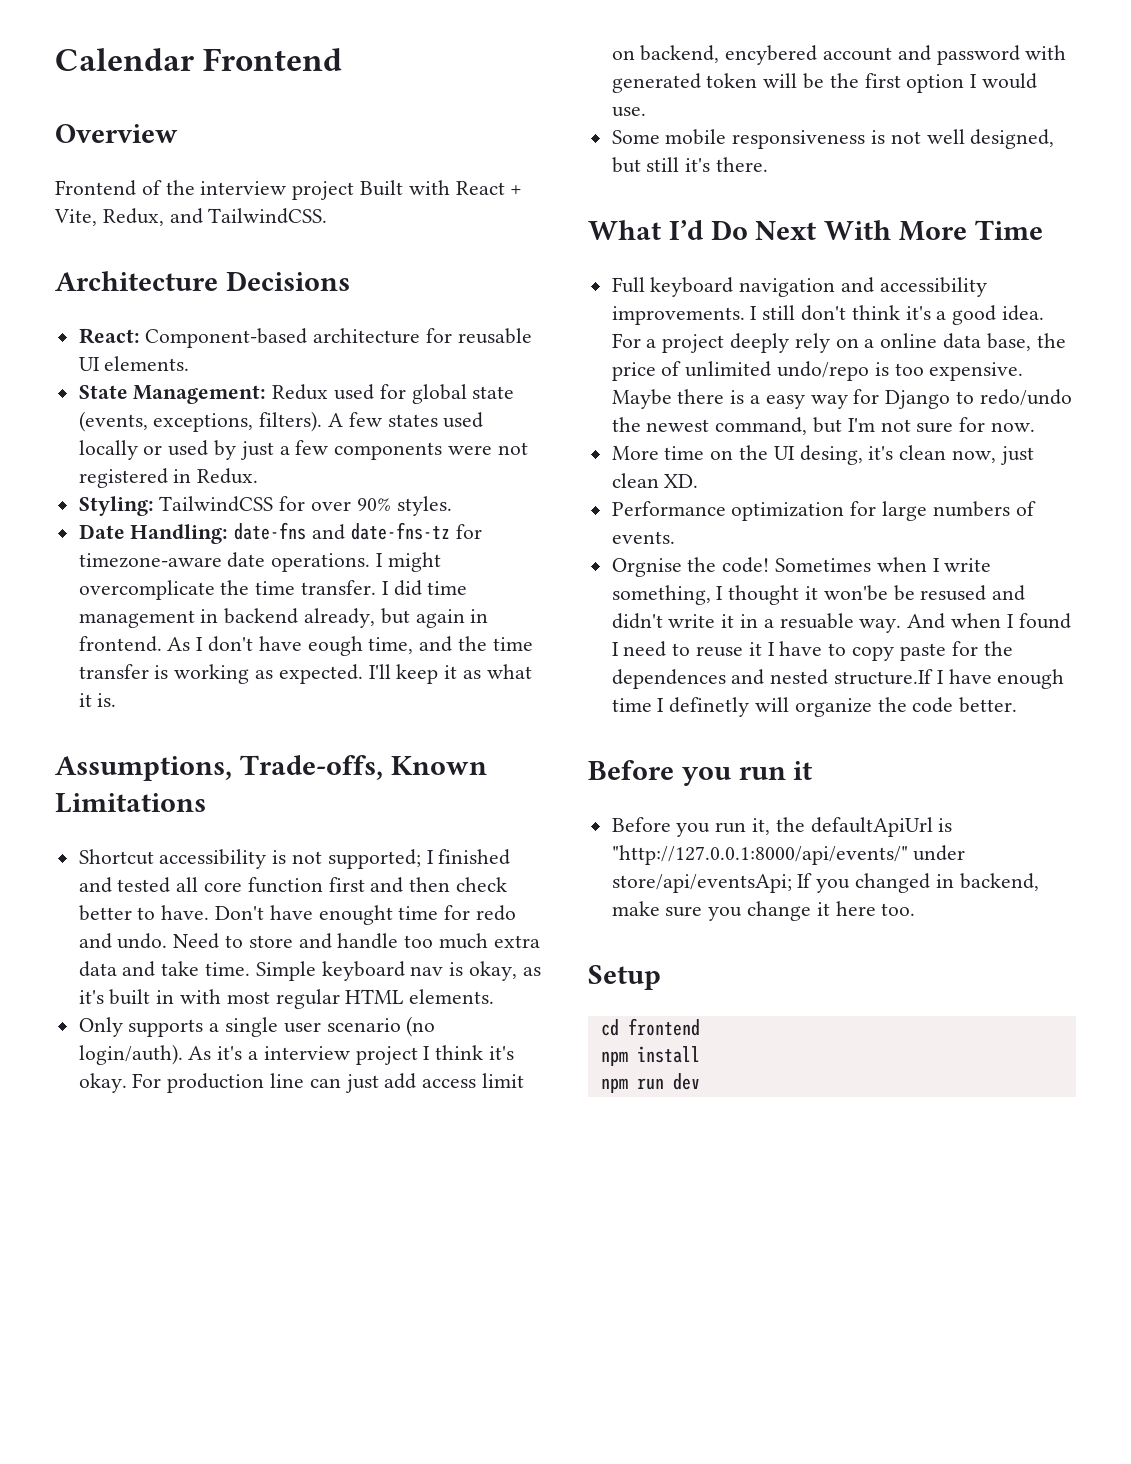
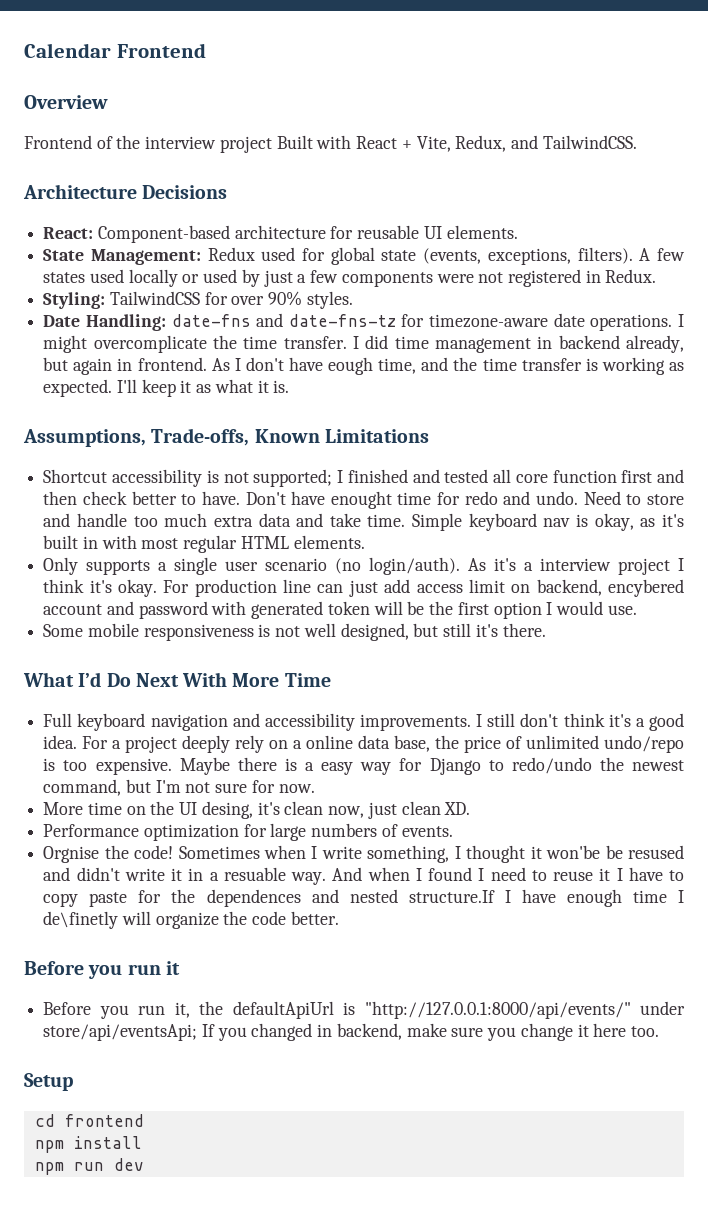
- And when I found I need to reuse it I have to copy paste for the dependences and nested structure.If I have enough time I definetly will organize the code better.
+ And when I found I need to reuse it I have to copy paste for the dependences and nested structure.If I have enough time I de\finetly will organize the code better.

